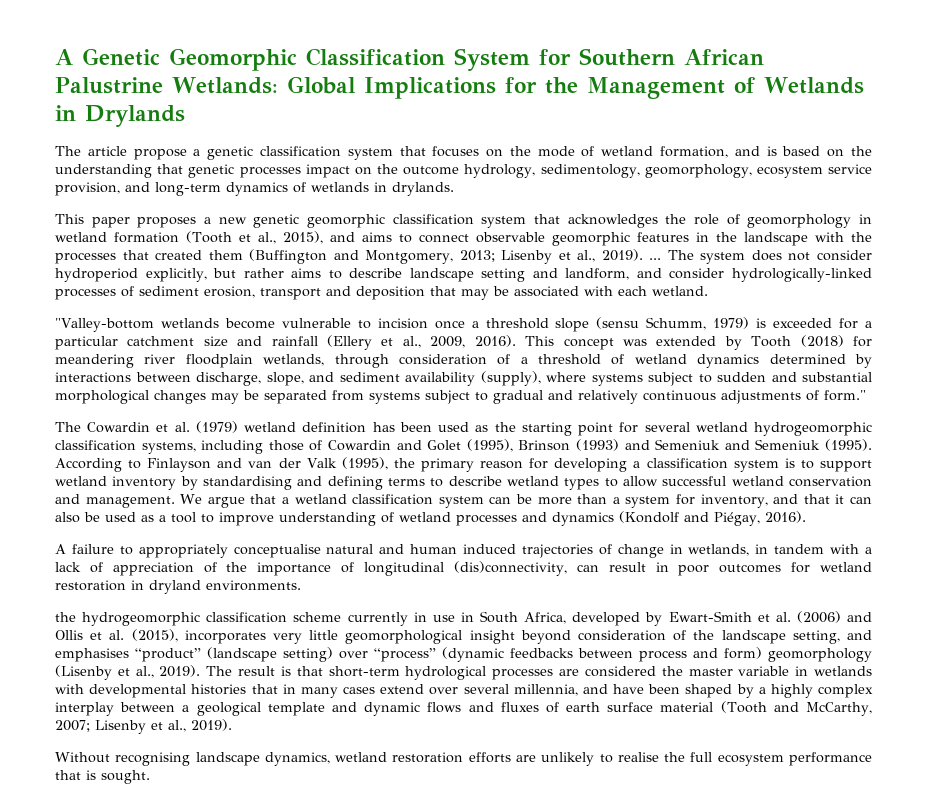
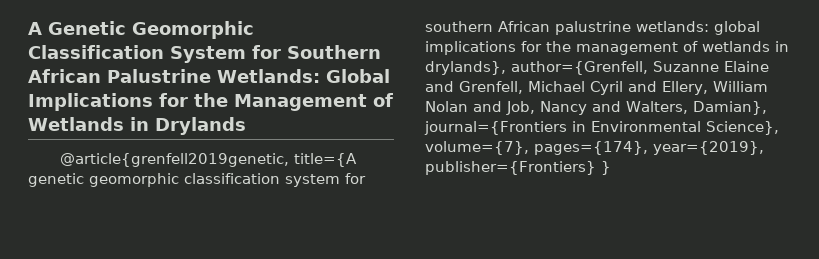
- The article propose a genetic classification system that focuses on the mode of wetland formation, and is based on the understanding that genetic processes impact on the outcome hydrology, sedimentology, geomorphology, ecosystem service provision, and long-term dynamics of wetlands in drylands.
- This paper proposes a new genetic geomorphic classification system that acknowledges the role of geomorphology in wetland formation (Tooth et al., 2015), and aims to connect observable geomorphic features in the landscape with the processes that created them (Buffington and Montgomery, 2013; Lisenby et al., 2019). ... The system does not consider hydroperiod explicitly, but rather aims to describe landscape setting and landform, and consider hydrologically-linked processes of sediment erosion, transport and deposition that may be associated with each wetland.
- "Valley-bottom wetlands become vulnerable to incision once a threshold slope (sensu Schumm, 1979) is exceeded for a particular catchment size and rainfall (Ellery et al., 2009, 2016). This concept was extended by Tooth (2018) for meandering river floodplain wetlands, through consideration of a threshold of wetland dynamics determined by interactions between discharge, slope, and sediment availability (supply), where systems subject to sudden and substantial morphological changes may be separated from systems subject to gradual and relatively continuous adjustments of form."
- The Cowardin et al. (1979) wetland definition has been used as the starting point for several wetland hydrogeomorphic classification systems, including those of Cowardin and Golet (1995), Brinson (1993) and Semeniuk and Semeniuk (1995). According to Finlayson and van der Valk (1995), the primary reason for developing a classification system is to support wetland inventory by standardising and defining terms to describe wetland types to allow successful wetland conservation and management. We argue that a wetland classification system can be more than a system for inventory, and that it can also be used as a tool to improve understanding of wetland processes and dynamics (Kondolf and Piégay, 2016).
- A failure to appropriately conceptualise natural and human induced trajectories of change in wetlands, in tandem with a lack of appreciation of the importance of longitudinal (dis)connectivity, can result in poor outcomes for wetland restoration in dryland environments.
- the hydrogeomorphic classification scheme currently in use in South Africa, developed by Ewart-Smith et al. (2006) and Ollis et al. (2015), incorporates very little geomorphological insight beyond consideration of the landscape setting, and emphasises “product” (landscape setting) over “process” (dynamic feedbacks between process and form) geomorphology (Lisenby et al., 2019). The result is that short-term hydrological processes are considered the master variable in wetlands with developmental histories that in many cases extend over several millennia, and have been shaped by a highly complex interplay between a geological template and dynamic flows and fluxes of earth surface material (Tooth and McCarthy, 2007; Lisenby et al., 2019).
- Without recognising landscape dynamics, wetland restoration efforts are unlikely to realise the full ecosystem performance that is sought.
+ @article{grenfell2019genetic, title={A genetic geomorphic classification system for southern African palustrine wetlands: global implications for the management of wetlands in drylands}, author={Grenfell, Suzanne Elaine and Grenfell, Michael Cyril and Ellery, William Nolan and Job, Nancy and Walters, Damian}, journal={Frontiers in Environmental Science}, volume={7}, pages={174}, year={2019}, publisher={Frontiers} }

